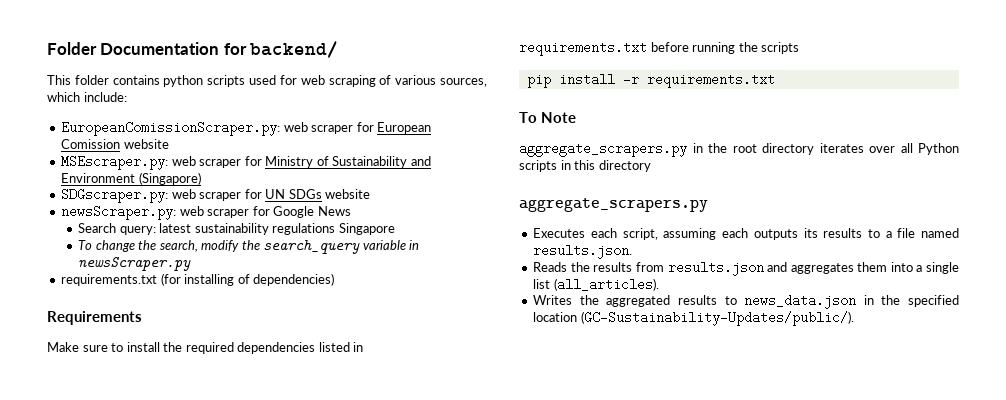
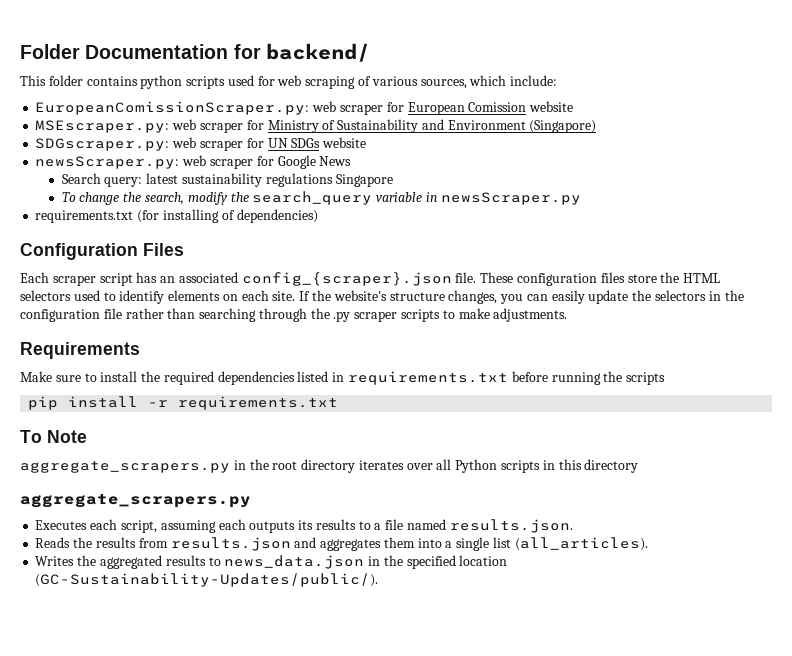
+ Configuration Files
+ Each scraper script has an associated config_{scraper}.json file. These configuration files store the HTML selectors used to identify elements on each site. If the website's structure changes, you can easily update the selectors in the configuration file rather than searching through the .py scraper scripts to make adjustments.

